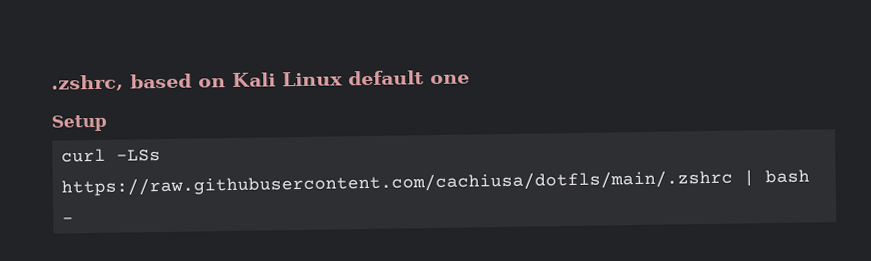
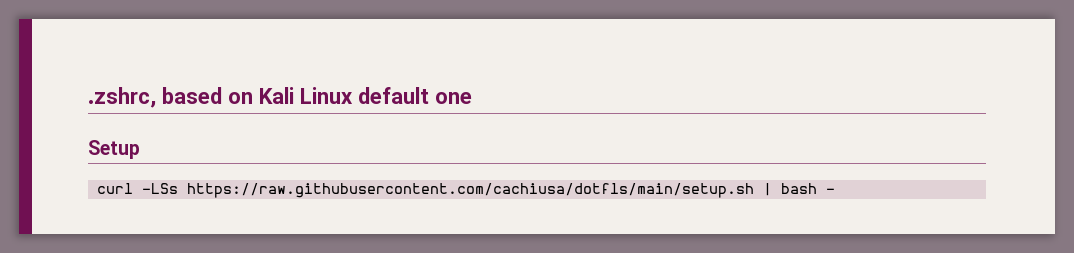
- curl -LSs https://raw.githubusercontent.com/cachiusa/dotfls/main/.zshrc | bash -
+ curl -LSs https://raw.githubusercontent.com/cachiusa/dotfls/main/setup.sh | bash -

